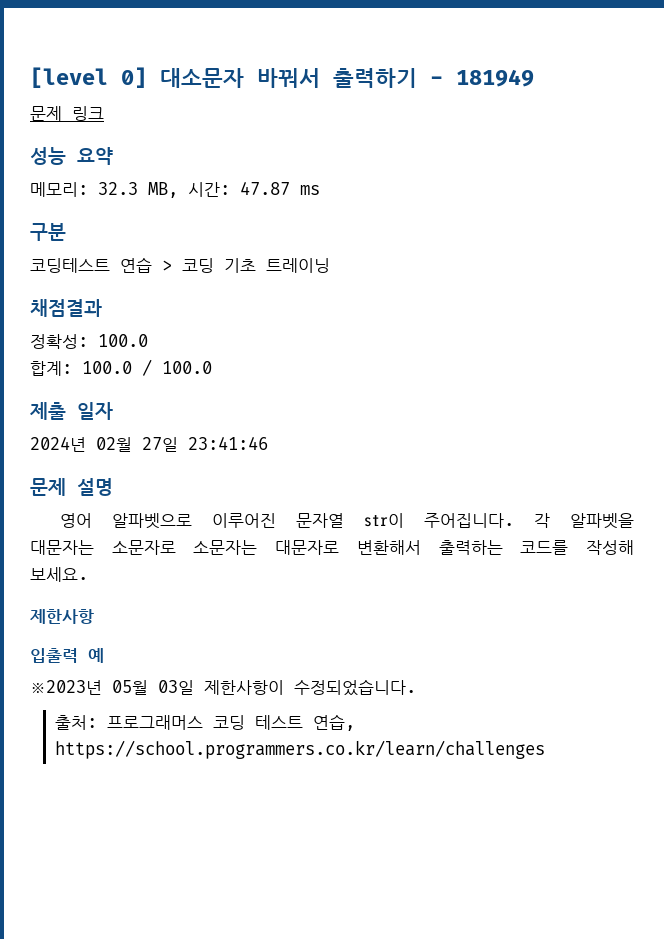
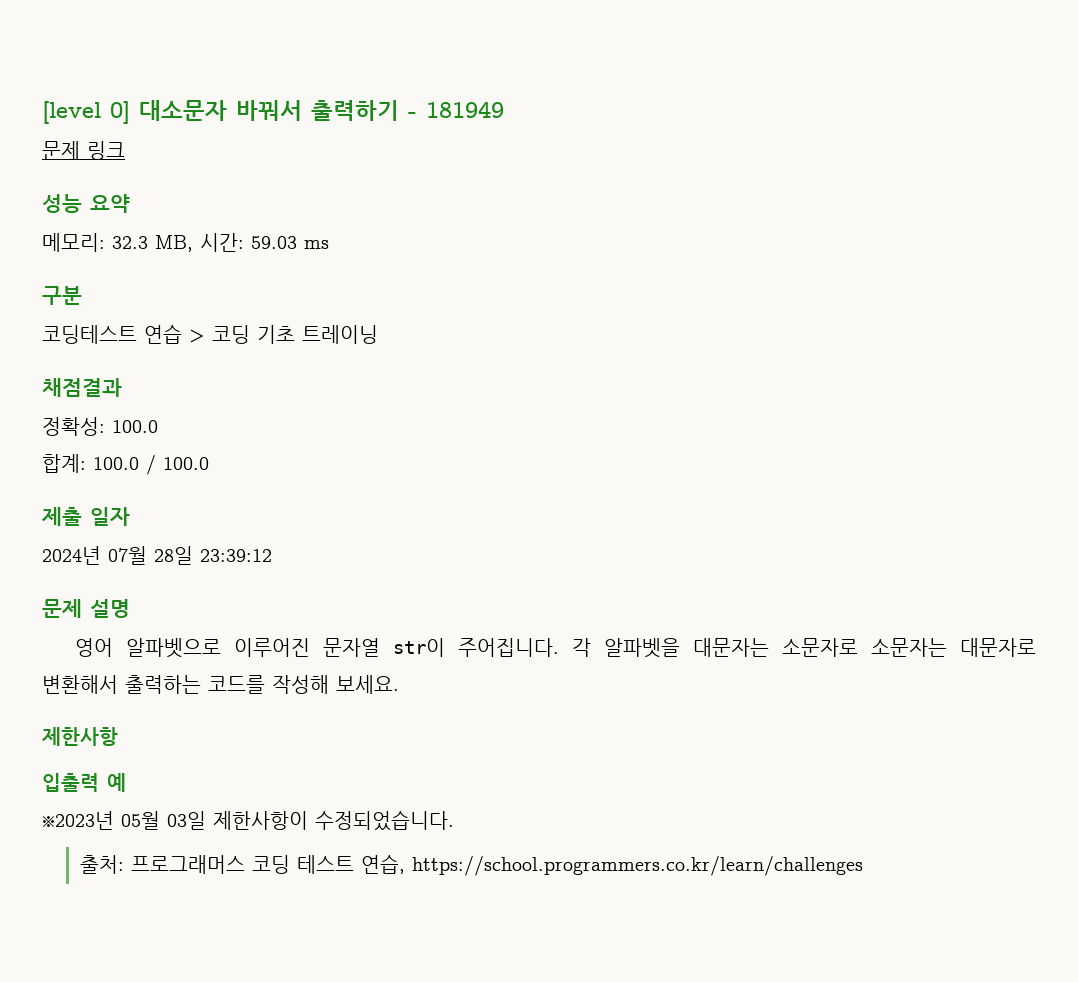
- 메모리: 32.3 MB, 시간: 47.87 ms
+ 메모리: 32.3 MB, 시간: 59.03 ms
- 2024년 02월 27일 23:41:46
+ 2024년 07월 28일 23:39:12

